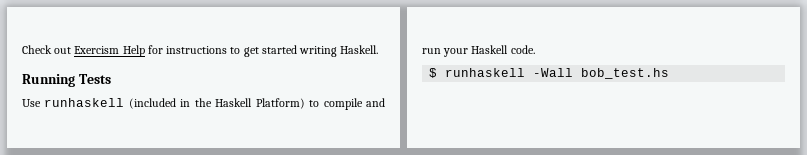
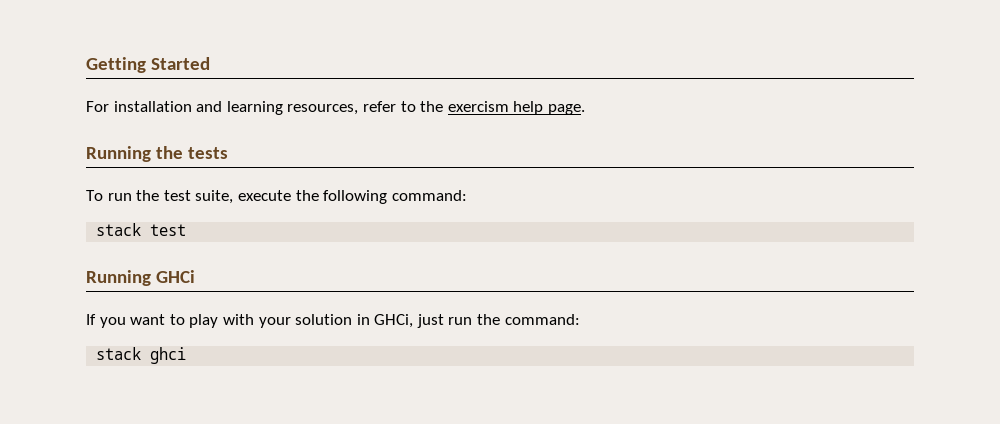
- Check out Exercism Help for instructions to get started writing Haskell.
- Running Tests
- Use runhaskell (included in the Haskell Platform) to compile and run your Haskell code.
- $ runhaskell -Wall bob_test.hs
+ Getting Started
+ For installation and learning resources, refer to the exercism help page.
+ Running the tests
+ To run the test suite, execute the following command:
+ stack test
+ Running GHCi
+ If you want to play with your solution in GHCi, just run the command:
+ stack ghci

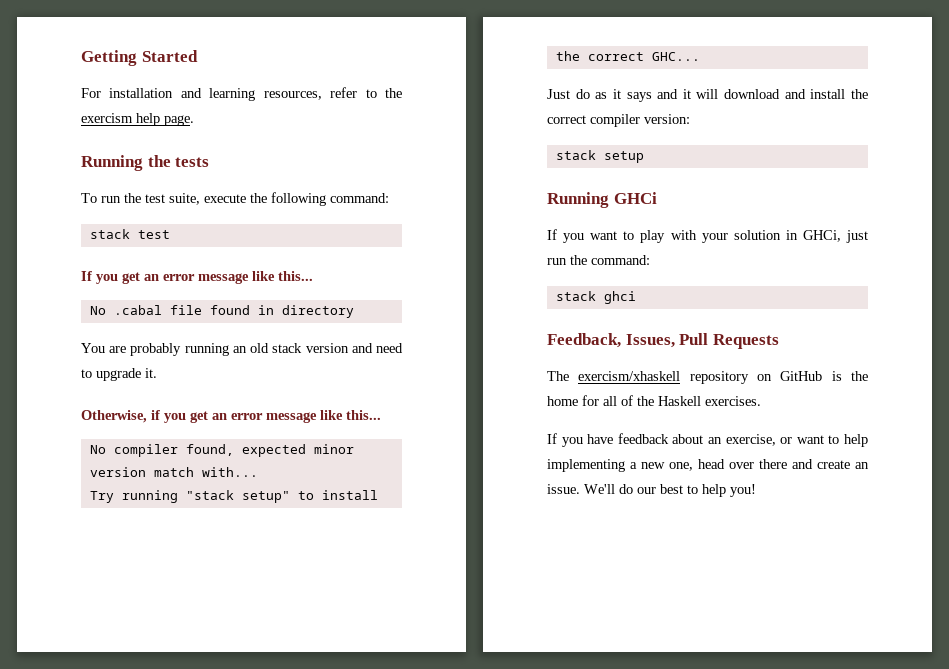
+ If you get an error message like this...
+ No .cabal file found in directory
+ You are probably running an old stack version and need to upgrade it.
+ Otherwise, if you get an error message like this...
+ No compiler found, expected minor version match with...
+ Try running "stack setup" to install the correct GHC...
+ Just do as it says and it will download and install the correct compiler version:
+ stack setup
+ Feedback, Issues, Pull Requests
+ The exercism/xhaskell repository on GitHub is the home for all of the Haskell exercises.
+ If you have feedback about an exercise, or want to help implementing a new one, head over there and create an issue. We'll do our best to help you!

